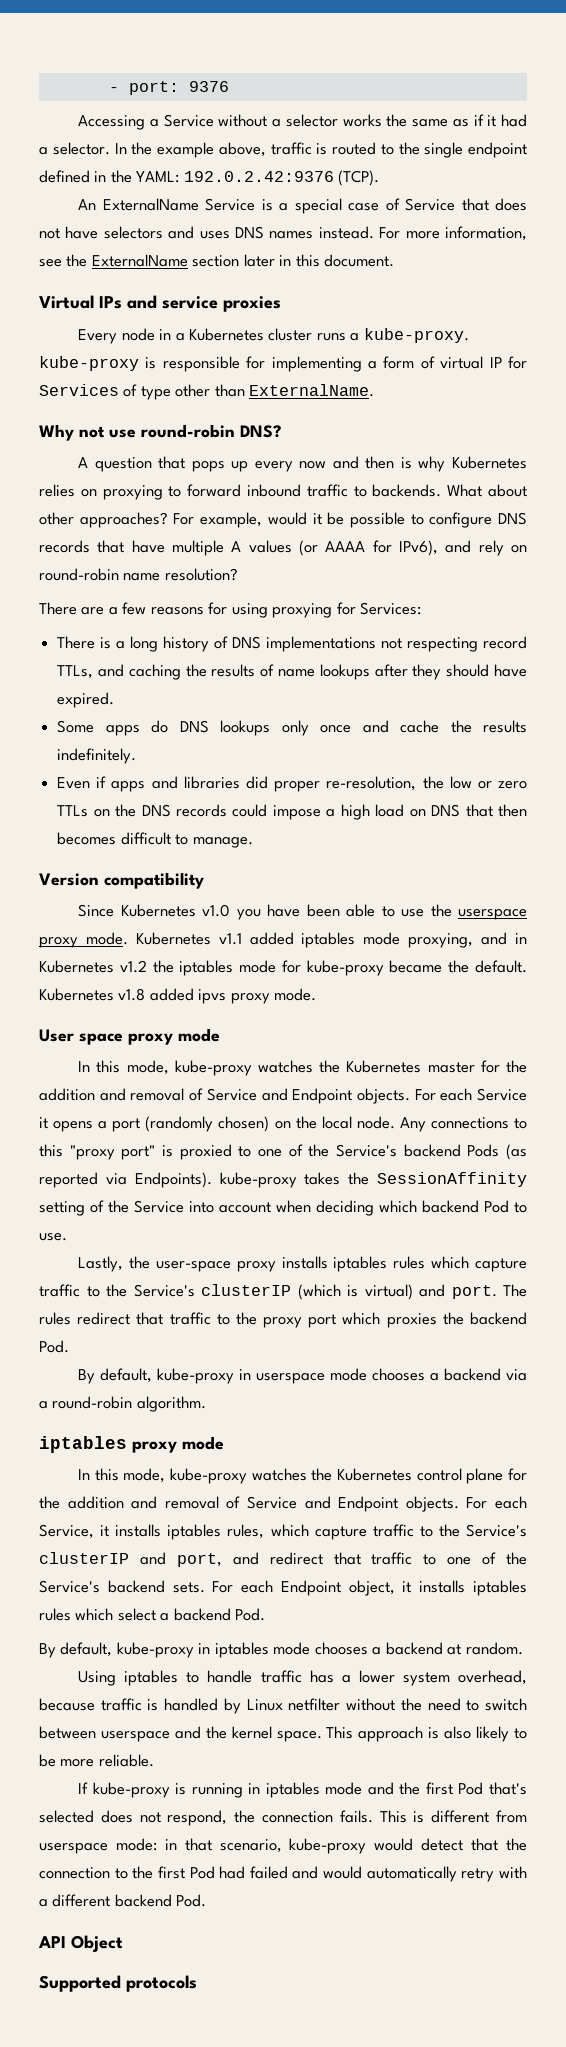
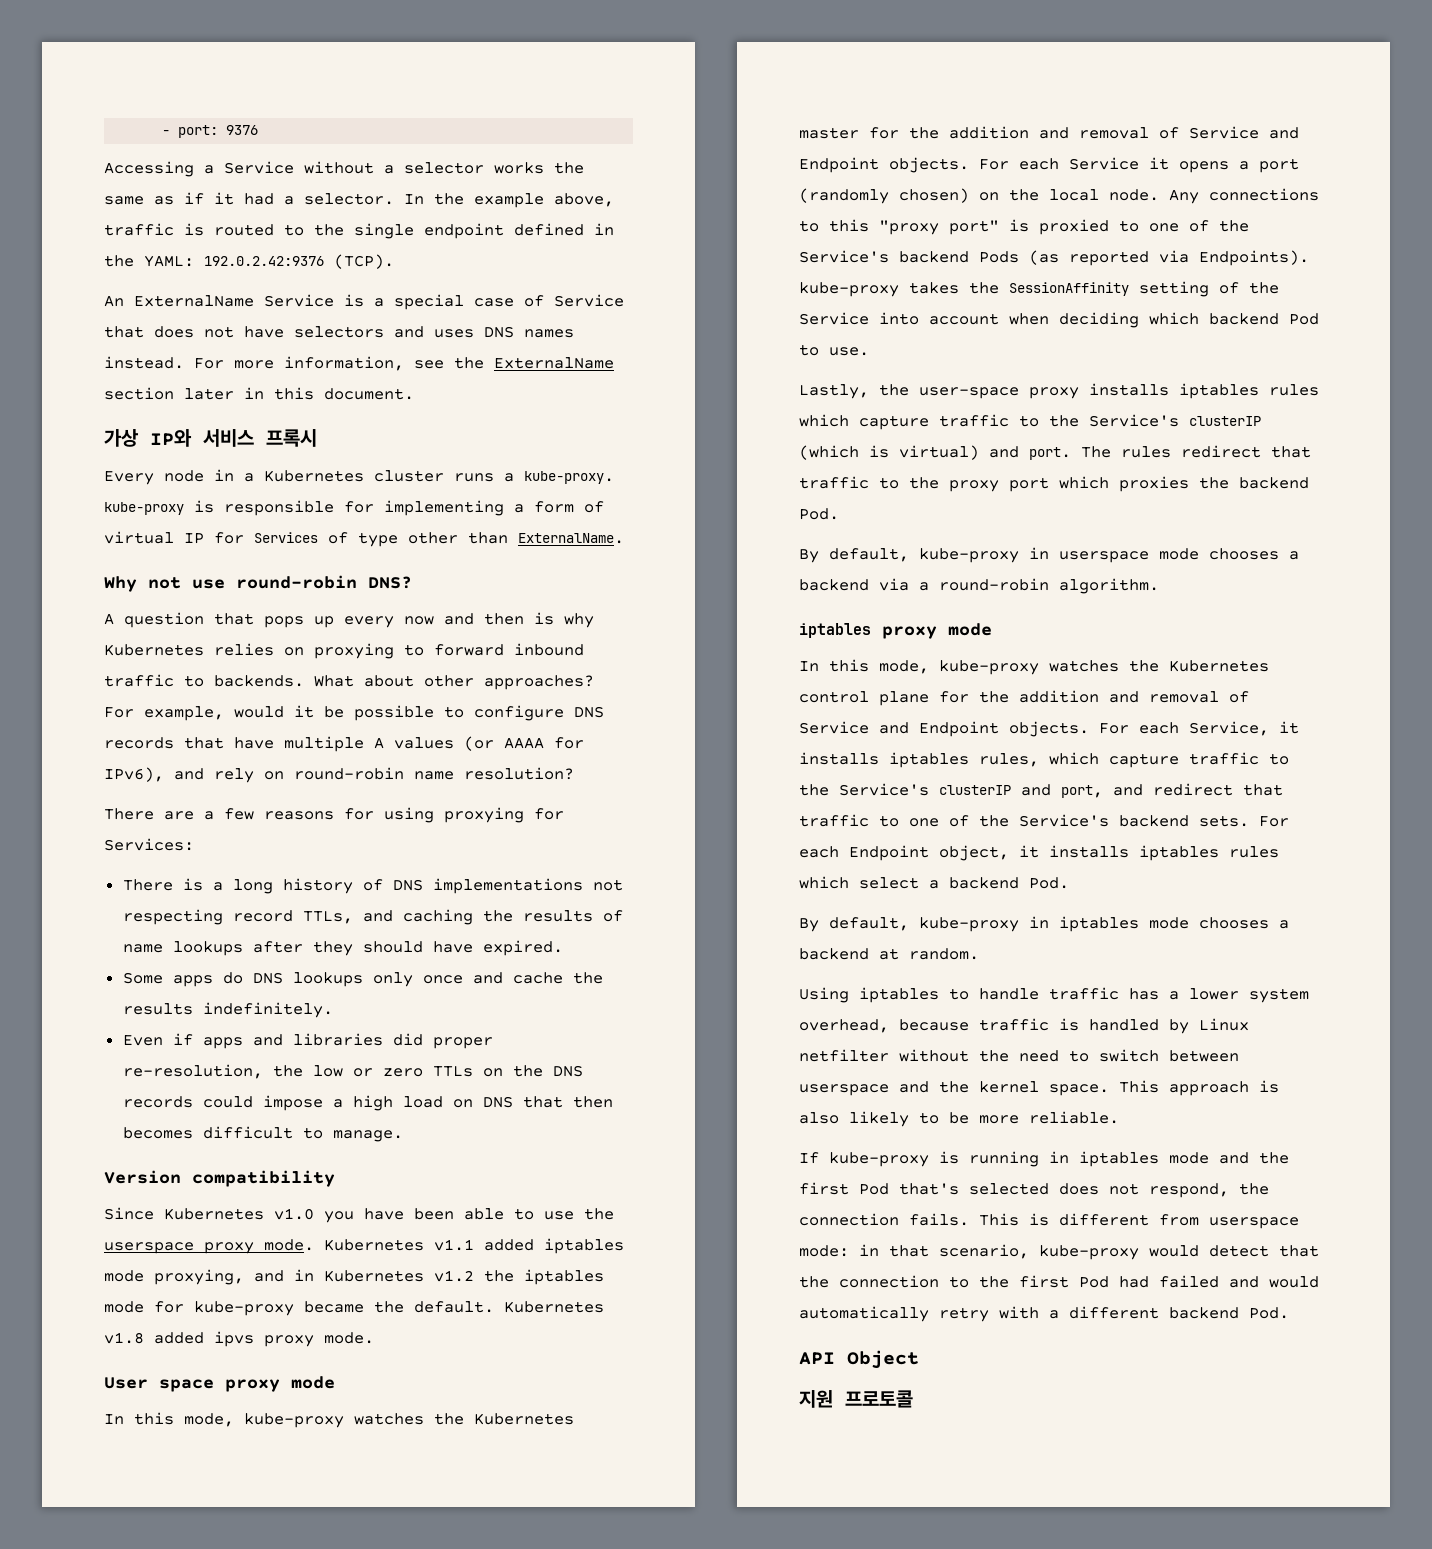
- Virtual IPs and service proxies
+ 가상 IP와 서비스 프록시
- Supported protocols
+ 지원 프로토콜

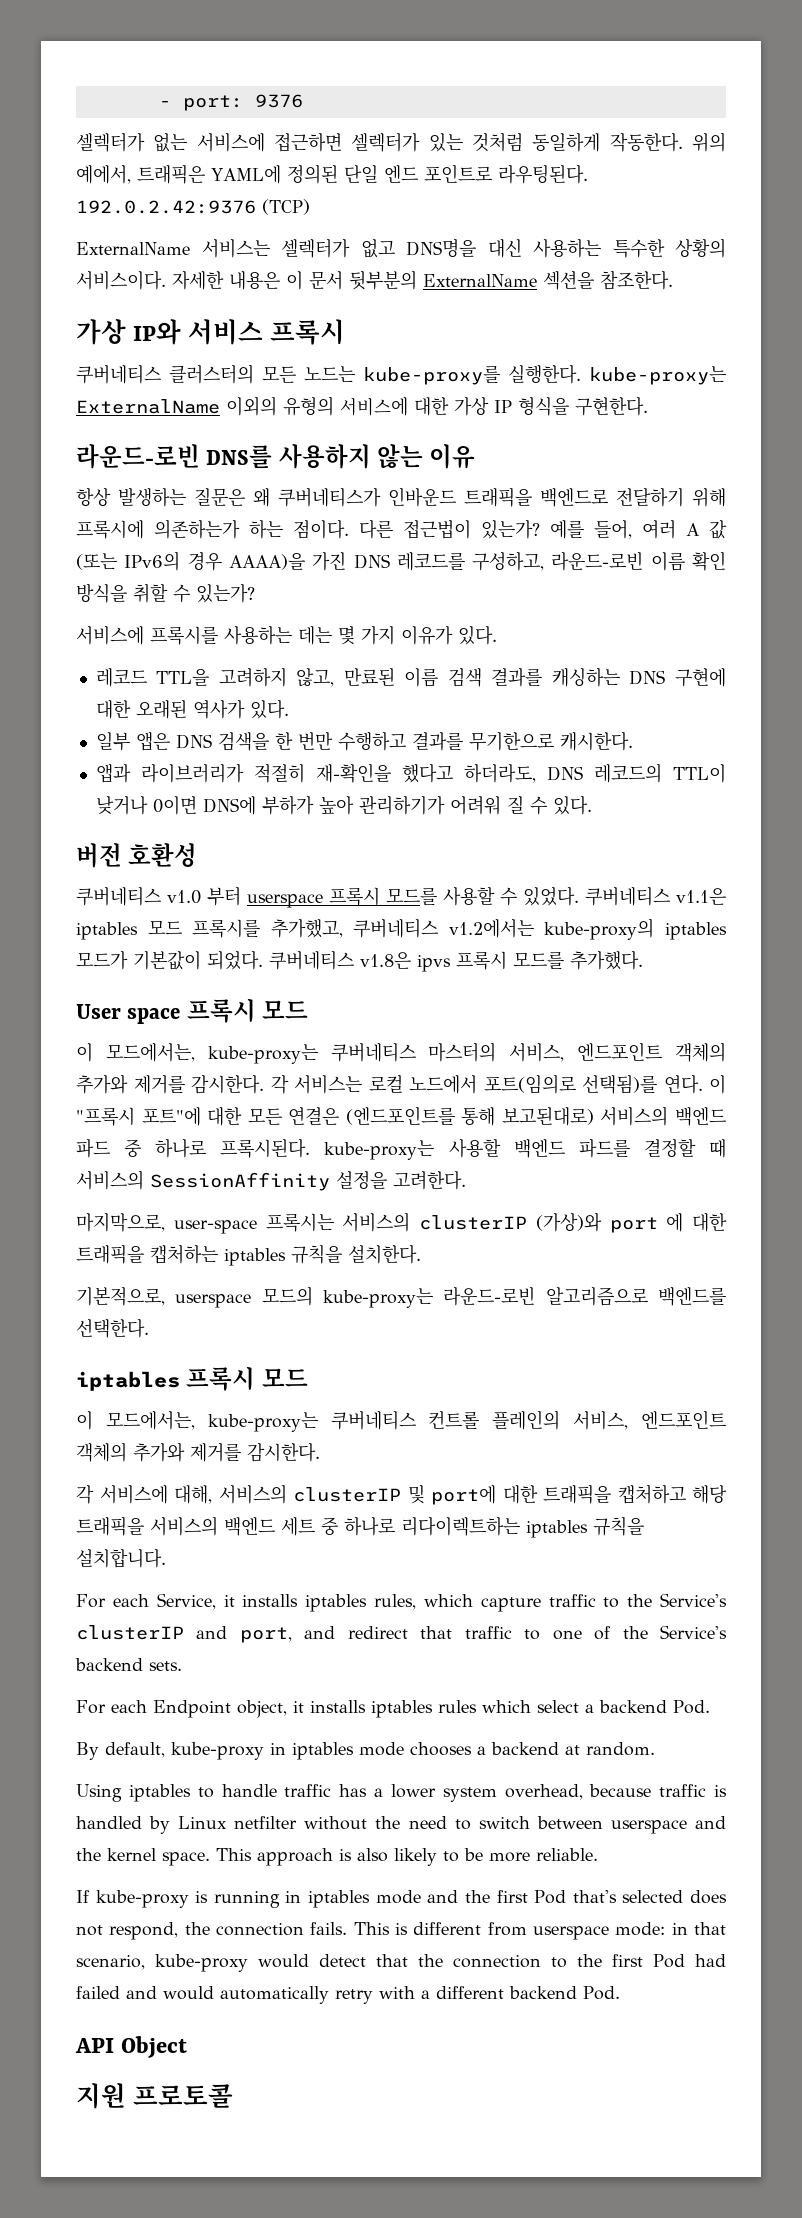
- Accessing a Service without a selector works the same as if it had a selector. In the example above, traffic is routed to the single endpoint defined in the YAML: 192.0.2.42:9376 (TCP).
- An ExternalName Service is a special case of Service that does not have selectors and uses DNS names instead. For more information, see the ExternalName section later in this document.
+ 셀렉터가 없는 서비스에 접근하면 셀렉터가 있는 것처럼 동일하게 작동한다. 위의 예에서, 트래픽은 YAML에 정의된 단일 엔드 포인트로 라우팅된다. 192.0.2.42:9376 (TCP)
+ ExternalName 서비스는 셀렉터가 없고 DNS명을 대신 사용하는 특수한 상황의 서비스이다. 자세한 내용은 이 문서 뒷부분의 ExternalName 섹션을 참조한다.
  가상 IP와 서비스 프록시
- Every node in a Kubernetes cluster runs a kube-proxy. kube-proxy is responsible for implementing a form of virtual IP for Services of type other than ExternalName.
- Why not use round-robin DNS?
- A question that pops up every now and then is why Kubernetes relies on proxying to forward inbound traffic to backends. What about other approaches? For example, would it be possible to configure DNS records that have multiple A values (or AAAA for IPv6), and rely on round-robin name resolution?
- There are a few reasons for using proxying for Services:
- There is a long history of DNS implementations not respecting record TTLs, and caching the results of name lookups after they should have expired.
- Some apps do DNS lookups only once and cache the results indefinitely.
- Even if apps and libraries did proper re-resolution, the low or zero TTLs on the DNS records could impose a high load on DNS that then becomes difficult to manage.
- Version compatibility
- Since Kubernetes v1.0 you have been able to use the userspace proxy mode. Kubernetes v1.1 added iptables mode proxying, and in Kubernetes v1.2 the iptables mode for kube-proxy became the default. Kubernetes v1.8 added ipvs proxy mode.
- User space proxy mode
- In this mode, kube-proxy watches the Kubernetes master for the addition and removal of Service and Endpoint objects. For each Service it opens a port (randomly chosen) on the local node. Any connections to this "proxy port" is proxied to one of the Service's backend Pods (as reported via Endpoints). kube-proxy takes the SessionAffinity setting of the Service into account when deciding which backend Pod to use.
- Lastly, the user-space proxy installs iptables rules which capture traffic to the Service's clusterIP (which is virtual) and port. The rules redirect that traffic to the proxy port which proxies the backend Pod.
- By default, kube-proxy in userspace mode chooses a backend via a round-robin algorithm.
- iptables proxy mode
- In this mode, kube-proxy watches the Kubernetes control plane for the addition and removal of Service and Endpoint objects. For each Service, it installs iptables rules, which capture traffic to the Service's clusterIP and port, and redirect that traffic to one of the Service's backend sets. For each Endpoint object, it installs iptables rules which select a backend Pod.
+ 쿠버네티스 클러스터의 모든 노드는 kube-proxy를 실행한다. kube-proxy는 ExternalName 이외의 유형의 서비스에 대한 가상 IP 형식을 구현한다.
+ 라운드-로빈 DNS를 사용하지 않는 이유
+ 항상 발생하는 질문은 왜 쿠버네티스가 인바운드 트래픽을 백엔드로 전달하기 위해 프록시에 의존하는가 하는 점이다. 다른 접근법이 있는가? 예를 들어, 여러 A 값 (또는 IPv6의 경우 AAAA)을 가진 DNS 레코드를 구성하고, 라운드-로빈 이름 확인 방식을 취할 수 있는가?
+ 서비스에 프록시를 사용하는 데는 몇 가지 이유가 있다.
+ 레코드 TTL을 고려하지 않고, 만료된 이름 검색 결과를 캐싱하는 DNS 구현에 대한 오래된 역사가 있다.
+ 일부 앱은 DNS 검색을 한 번만 수행하고 결과를 무기한으로 캐시한다.
+ 앱과 라이브러리가 적절히 재-확인을 했다고 하더라도, DNS 레코드의 TTL이 낮거나 0이면 DNS에 부하가 높아 관리하기가 어려워 질 수 있다.
+ 버전 호환성
+ 쿠버네티스 v1.0 부터 userspace 프록시 모드를 사용할 수 있었다. 쿠버네티스 v1.1은 iptables 모드 프록시를 추가했고, 쿠버네티스 v1.2에서는 kube-proxy의 iptables 모드가 기본값이 되었다. 쿠버네티스 v1.8은 ipvs 프록시 모드를 추가했다.
+ User space 프록시 모드
+ 이 모드에서는, kube-proxy는 쿠버네티스 마스터의 서비스, 엔드포인트 객체의 추가와 제거를 감시한다. 각 서비스는 로컬 노드에서 포트(임의로 선택됨)를 연다. 이 "프록시 포트"에 대한 모든 연결은 (엔드포인트를 통해 보고된대로) 서비스의 백엔드 파드 중 하나로 프록시된다. kube-proxy는 사용할 백엔드 파드를 결정할 때 서비스의 SessionAffinity 설정을 고려한다.
+ 마지막으로, user-space 프록시는 서비스의 clusterIP (가상)와 port 에 대한 트래픽을 캡처하는 iptables 규칙을 설치한다.
+ 기본적으로, userspace 모드의 kube-proxy는 라운드-로빈 알고리즘으로 백엔드를 선택한다.
+ iptables 프록시 모드
+ 이 모드에서는, kube-proxy는 쿠버네티스 컨트롤 플레인의 서비스, 엔드포인트 객체의 추가와 제거를 감시한다.
+ 각 서비스에 대해, 서비스의 clusterIP 및 port에 대한 트래픽을 캡처하고 해당 트래픽을 서비스의 백엔드 세트 중 하나로 리다이렉트하는 iptables 규칙을 설치합니다.
+ For each Service, it installs iptables rules, which capture traffic to the Service's clusterIP and port, and redirect that traffic to one of the Service's backend sets.
+ For each Endpoint object, it installs iptables rules which select a backend Pod.

